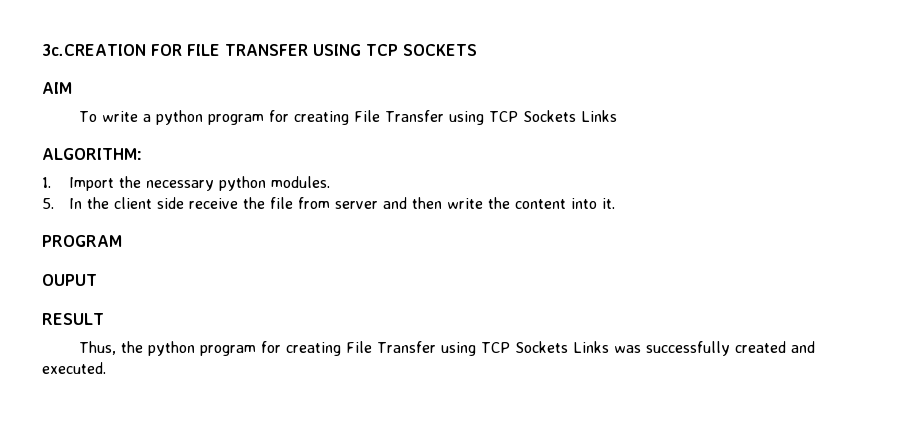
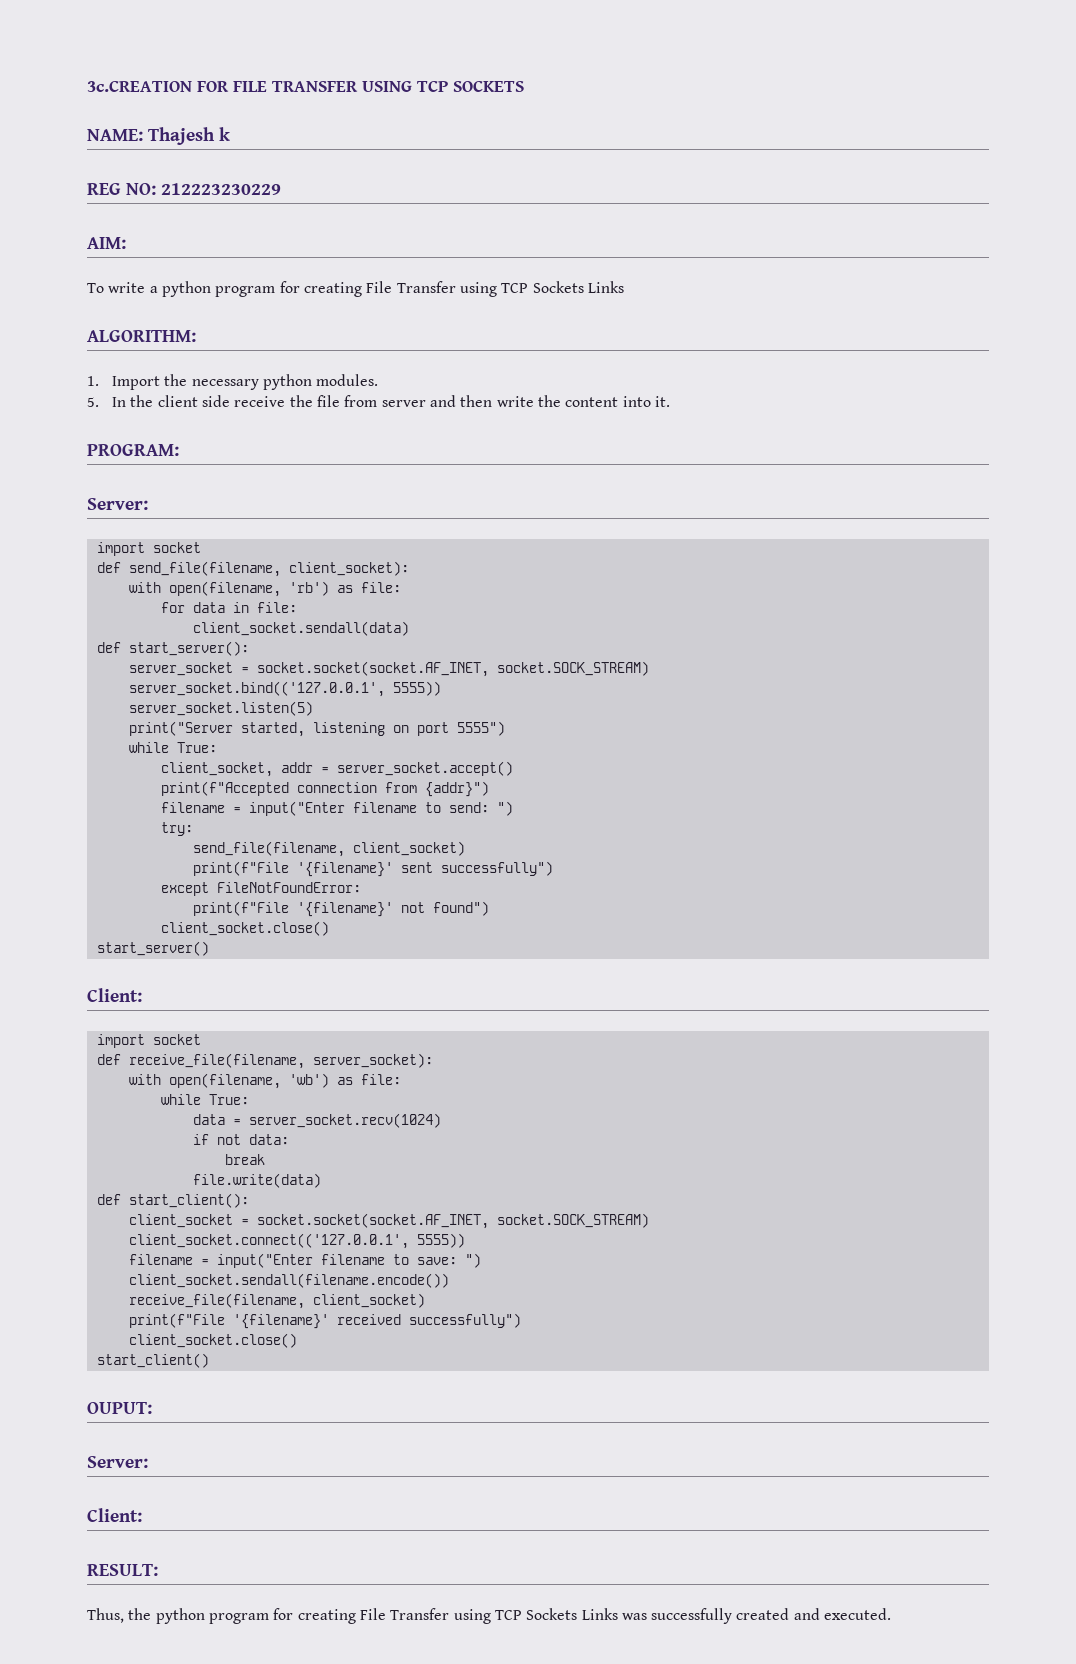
- AIM
+ NAME: Thajesh k
+ REG NO: 212223230229
+ AIM:
- PROGRAM
- OUPUT
- RESULT
+ PROGRAM:
+ Server:
+ import socket
+ def send_file(filename, client_socket):
+ with open(filename, 'rb') as file:
+ for data in file:
+ client_socket.sendall(data)
+ def start_server():
+ server_socket = socket.socket(socket.AF_INET, socket.SOCK_STREAM)
+ server_socket.bind(('127.0.0.1', 5555))
+ server_socket.listen(5)
+ print("Server started, listening on port 5555")
+ while True:
+ client_socket, addr = server_socket.accept()
+ print(f"Accepted connection from {addr}")
+ filename = input("Enter filename to send: ")
+ try:
+ send_file(filename, client_socket)
+ print(f"File '{filename}' sent successfully")
+ except FileNotFoundError:
+ print(f"File '{filename}' not found")
+ client_socket.close()
+ start_server()
+ Client:
+ import socket
+ def receive_file(filename, server_socket):
+ with open(filename, 'wb') as file:
+ while True:
+ data = server_socket.recv(1024)
+ if not data:
+ break
+ file.write(data)
+ def start_client():
+ client_socket = socket.socket(socket.AF_INET, socket.SOCK_STREAM)
+ client_socket.connect(('127.0.0.1', 5555))
+ filename = input("Enter filename to save: ")
+ client_socket.sendall(filename.encode())
+ receive_file(filename, client_socket)
+ print(f"File '{filename}' received successfully")
+ client_socket.close()
+ start_client()
+ OUPUT:
+ Server:
+ Client:
+ RESULT:

